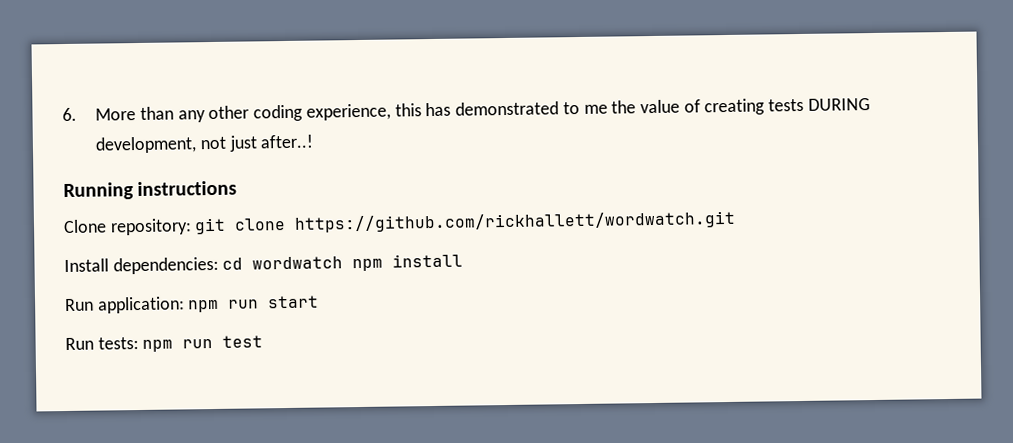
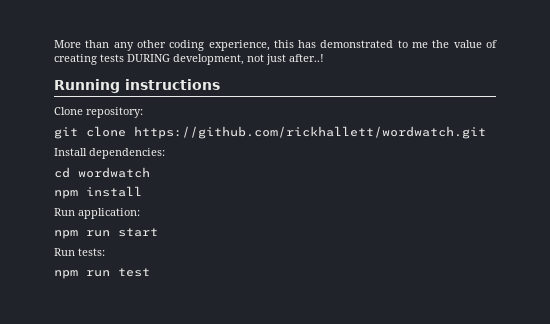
- 6. More than any other coding experience, this has demonstrated to me the value of creating tests DURING development, not just after..!
+ More than any other coding experience, this has demonstrated to me the value of creating tests DURING development, not just after..!
- Clone repository: git clone https://github.com/rickhallett/wordwatch.git
+ Clone repository:
+ git clone https://github.com/rickhallett/wordwatch.git
- Install dependencies: cd wordwatch npm install
+ Install dependencies:
+ cd wordwatch
+ npm install
- Run application: npm run start
+ Run application:
+ npm run start
- Run tests: npm run test
+ Run tests:
+ npm run test

